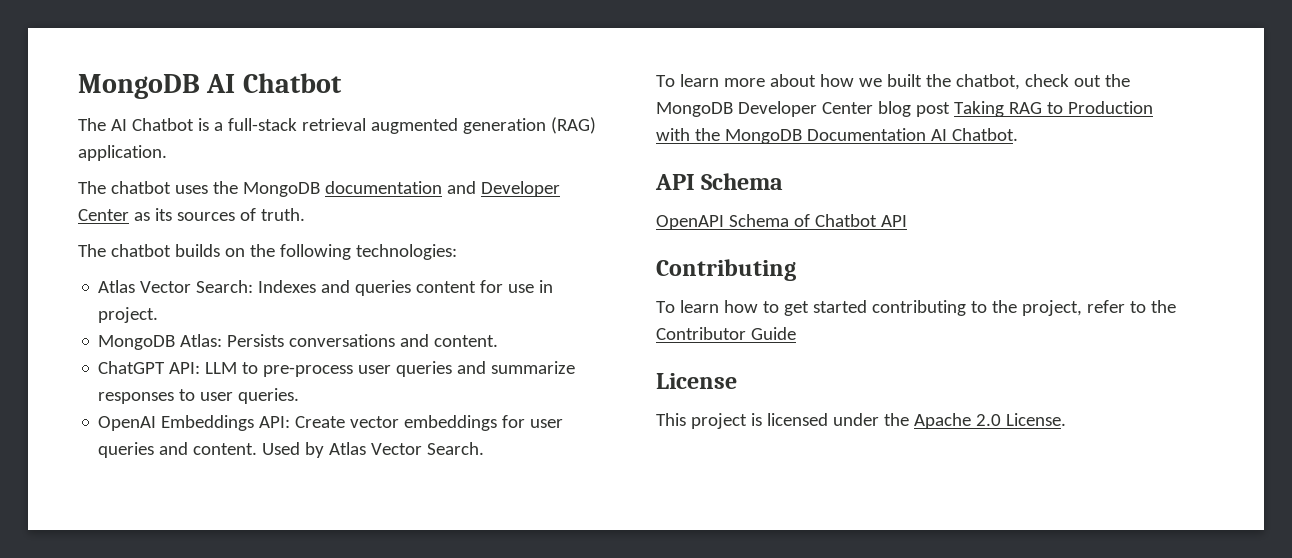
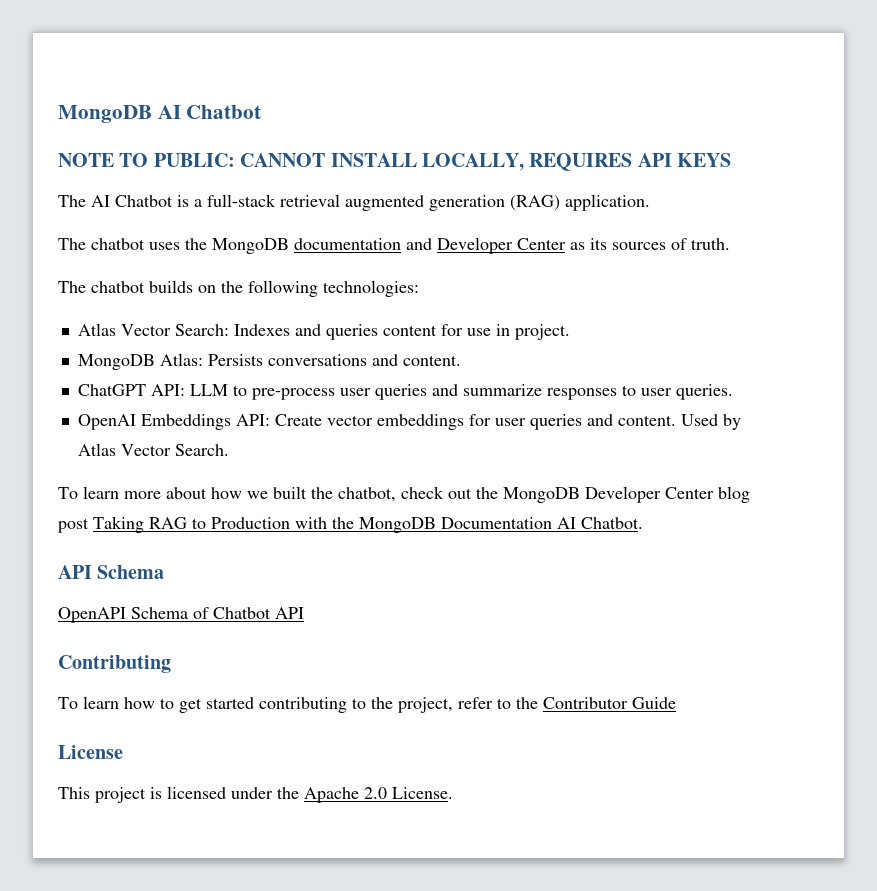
+ NOTE TO PUBLIC: CANNOT INSTALL LOCALLY, REQUIRES API KEYS

